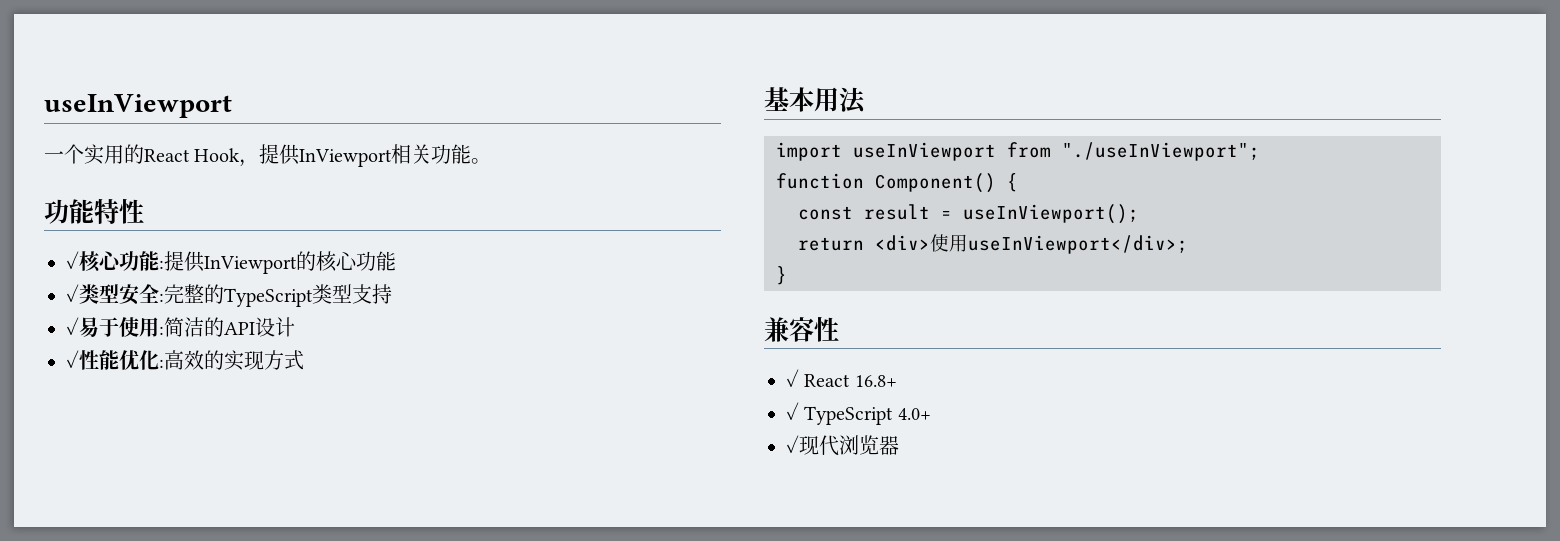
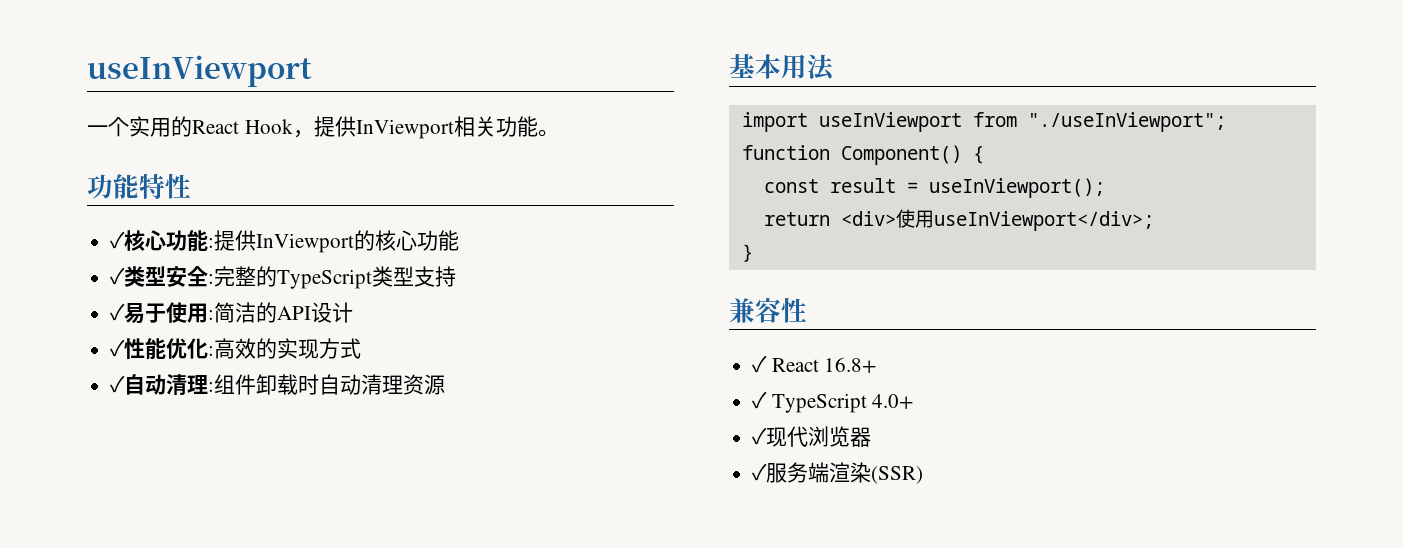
+ ✓自动清理:组件卸载时自动清理资源
+ ✓服务端渲染(SSR)

